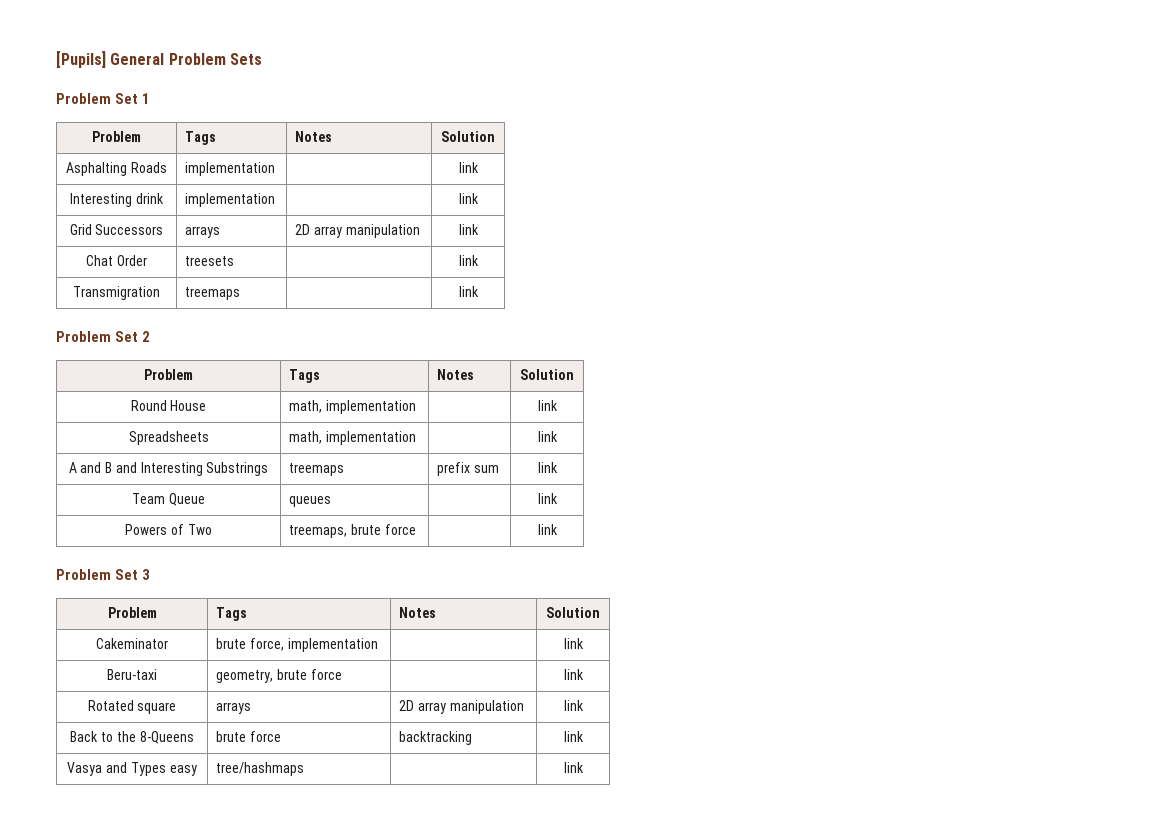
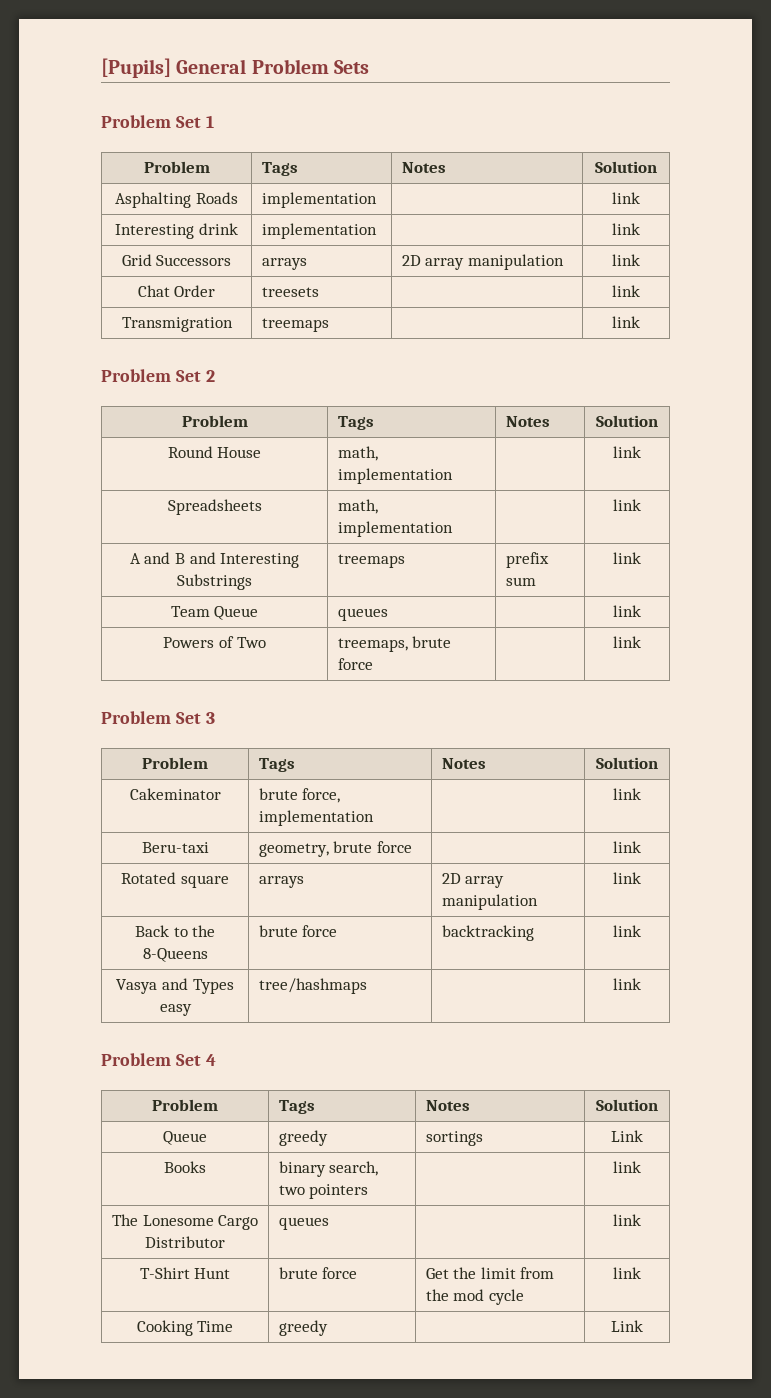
+ Problem Set 4
+ Problem | Tags | Notes | Solution
+ Queue | greedy | sortings | Link
+ Books | binary search, two pointers | | link
+ The Lonesome Cargo Distributor | queues | | link
+ T-Shirt Hunt | brute force | Get the limit from the mod cycle | link
+ Cooking Time | greedy | | Link

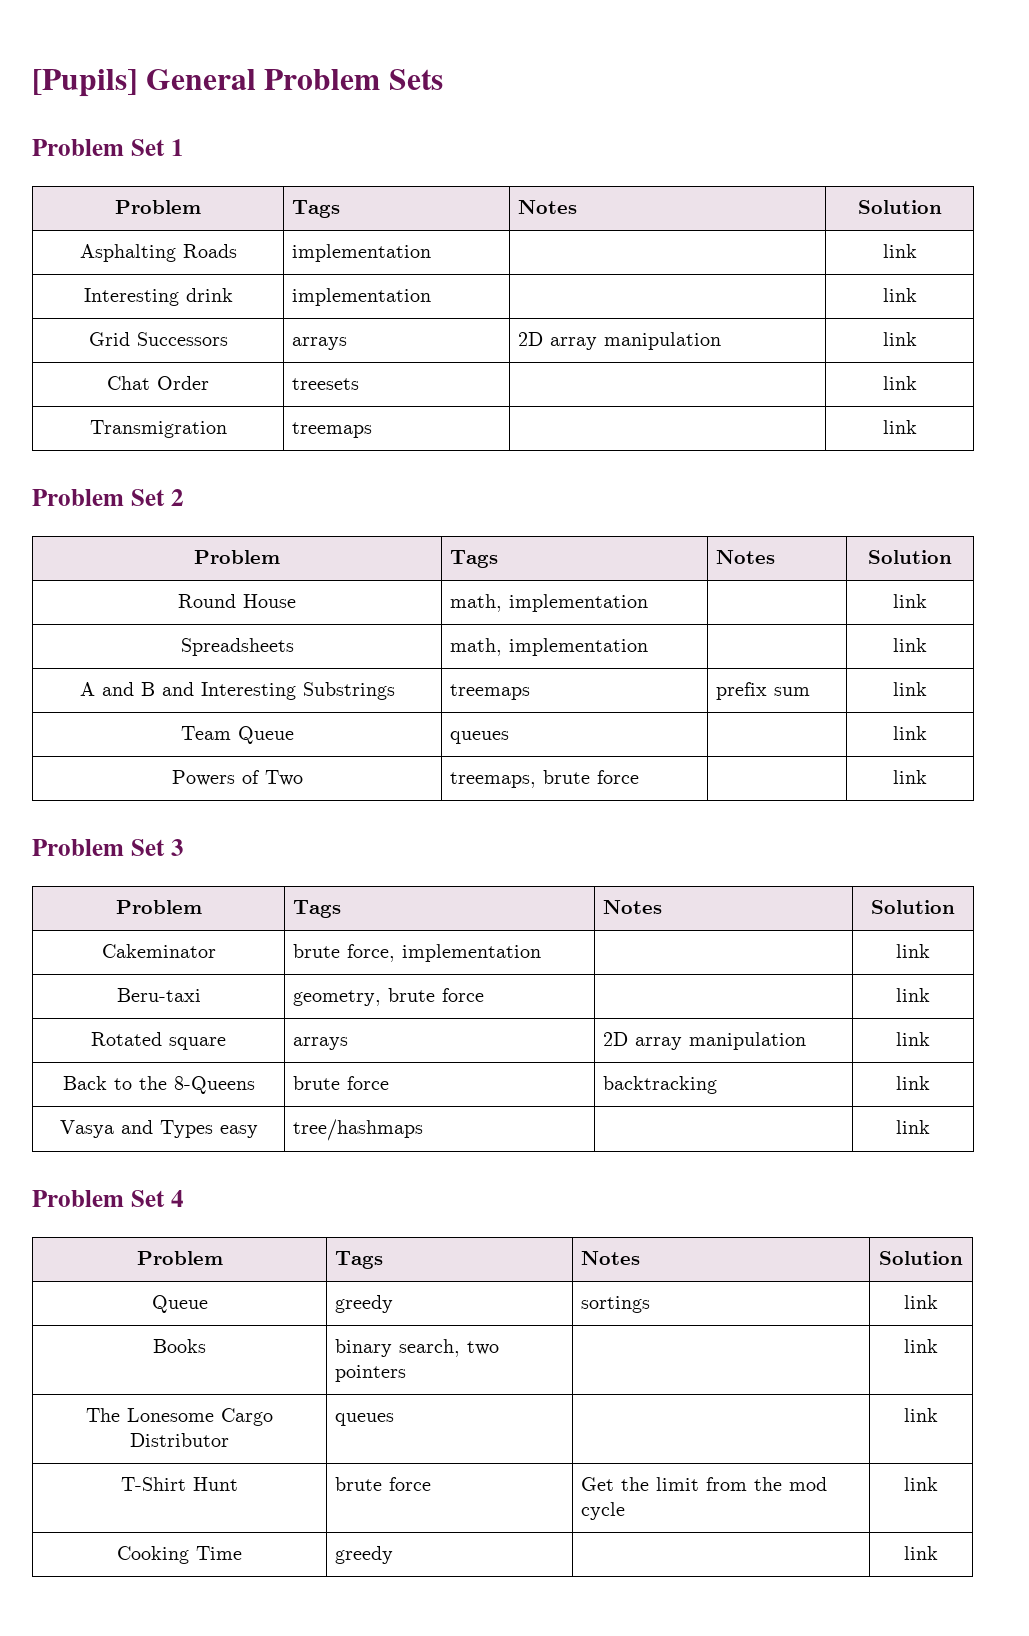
- Queue | greedy | sortings | Link
+ Queue | greedy | sortings | link
- Cooking Time | greedy | | Link
+ Cooking Time | greedy | | link

